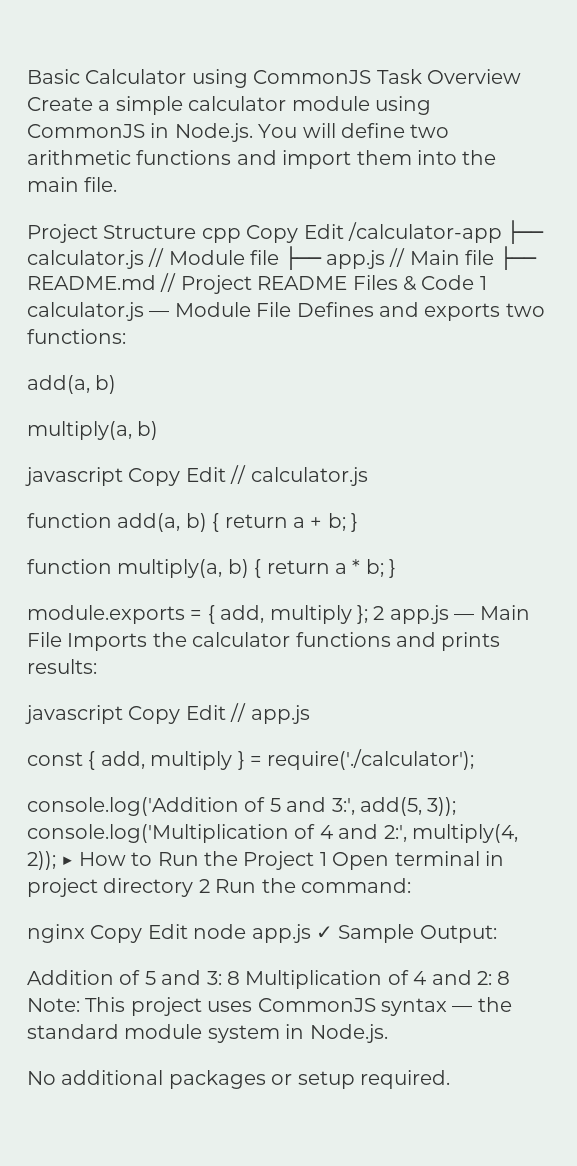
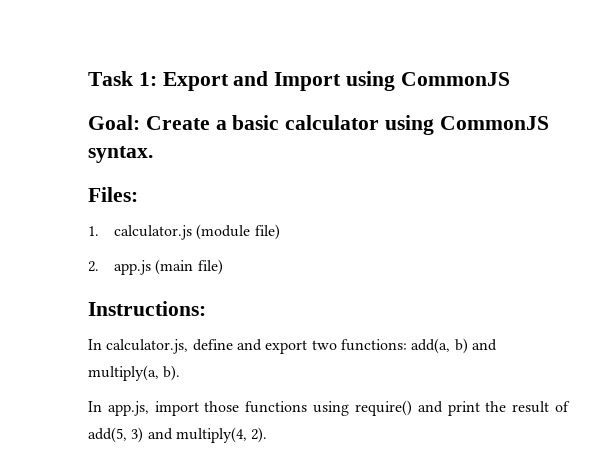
- Basic Calculator using CommonJS Task Overview Create a simple calculator module using CommonJS in Node.js. You will define two arithmetic functions and import them into the main file.
- Project Structure cpp Copy Edit /calculator-app ├── calculator.js // Module file ├── app.js // Main file ├── README.md // Project README Files & Code 1 calculator.js — Module File Defines and exports two functions:
- add(a, b)
- multiply(a, b)
- javascript Copy Edit // calculator.js
- function add(a, b) { return a + b; }
- function multiply(a, b) { return a * b; }
- module.exports = { add, multiply }; 2 app.js — Main File Imports the calculator functions and prints results:
- javascript Copy Edit // app.js
- const { add, multiply } = require('./calculator');
- console.log('Addition of 5 and 3:', add(5, 3)); console.log('Multiplication of 4 and 2:', multiply(4, 2)); ▶ How to Run the Project 1 Open terminal in project directory 2 Run the command:
- nginx Copy Edit node app.js ✓ Sample Output:
- Addition of 5 and 3: 8 Multiplication of 4 and 2: 8 Note: This project uses CommonJS syntax — the standard module system in Node.js.
- No additional packages or setup required.
+ Task 1: Export and Import using CommonJS
+ Goal: Create a basic calculator using CommonJS syntax.
+ Files:
+ 1. calculator.js (module file)
+ 2. app.js (main file)
+ Instructions:
+ In calculator.js, define and export two functions: add(a, b) and multiply(a, b).
+ In app.js, import those functions using require() and print the result of add(5, 3) and multiply(4, 2).

